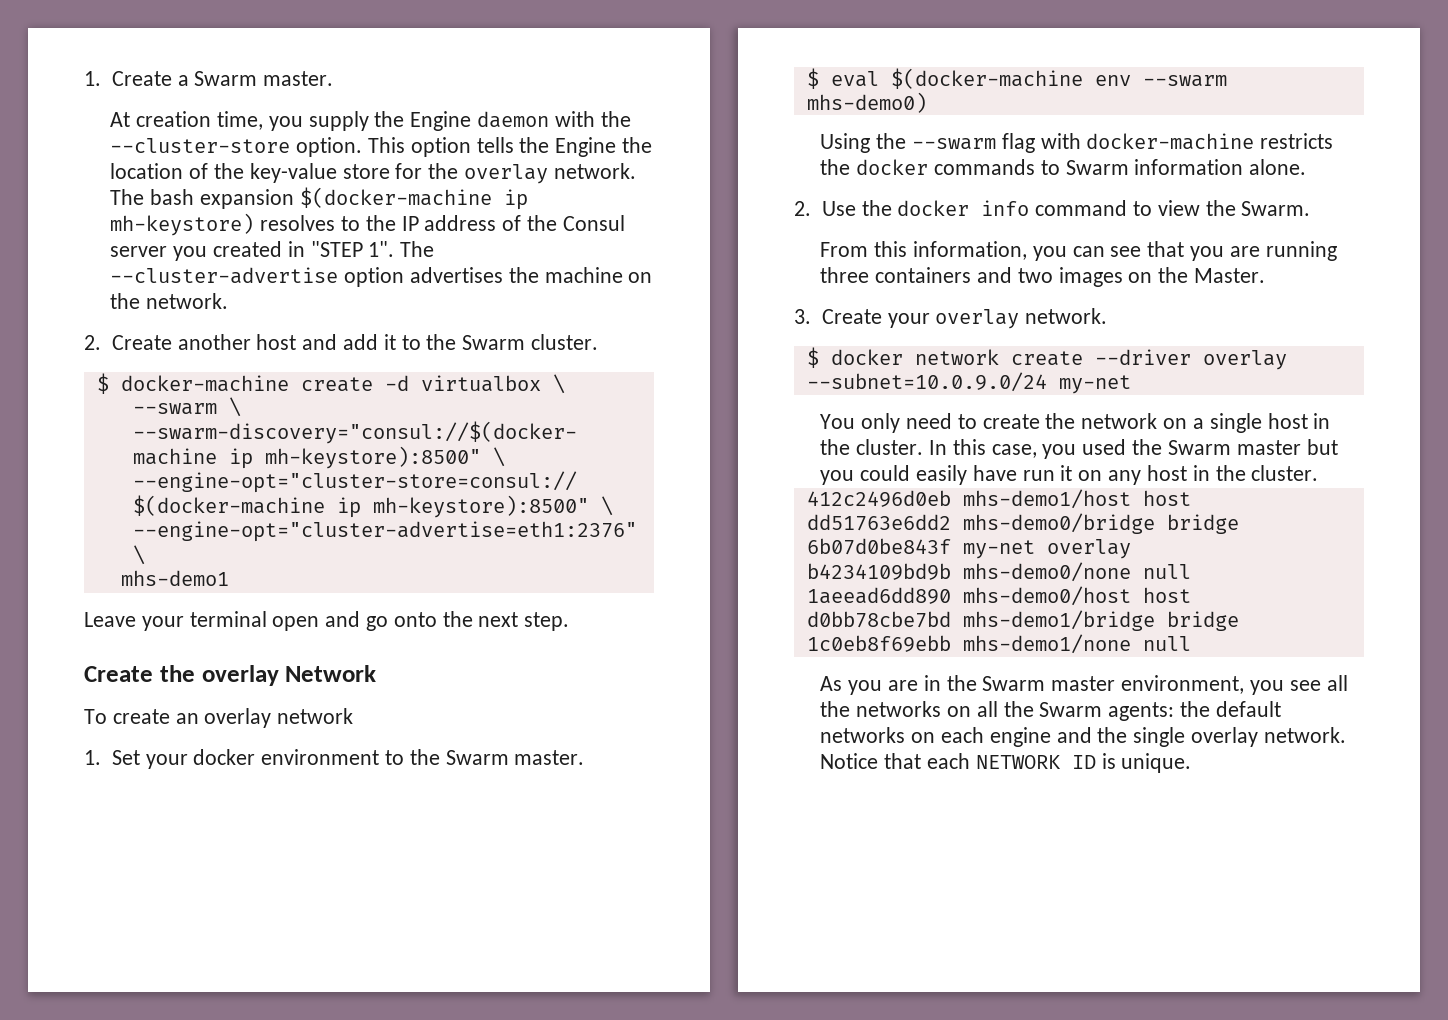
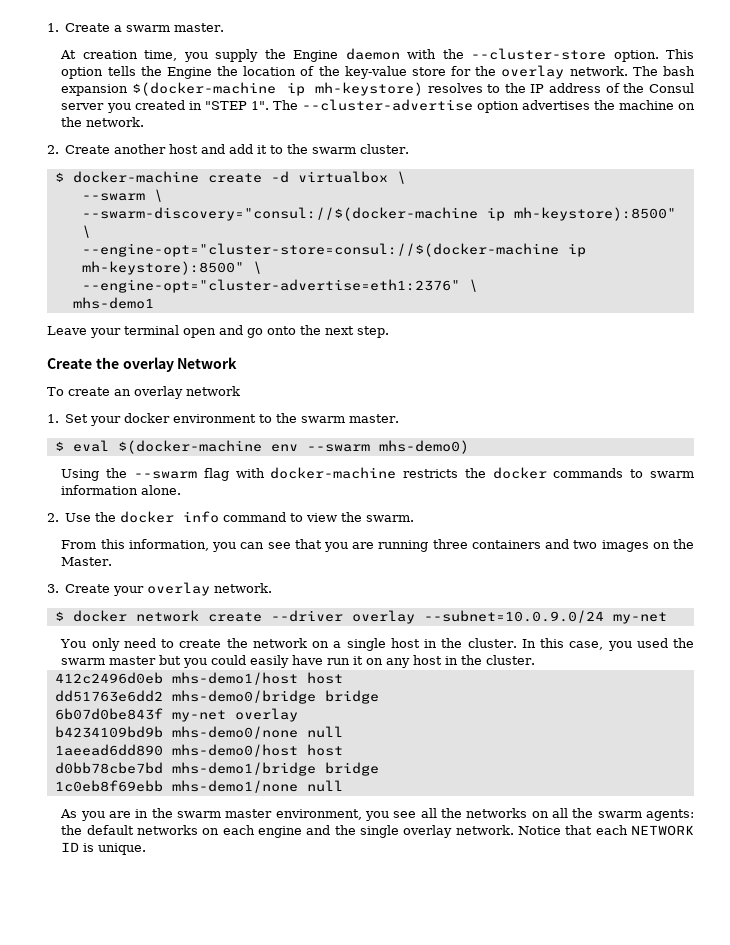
- 1. Create a Swarm master.
+ 1. Create a swarm master.
- 2. Create another host and add it to the Swarm cluster.
+ 2. Create another host and add it to the swarm cluster.
- 1. Set your docker environment to the Swarm master.
+ 1. Set your docker environment to the swarm master.
- Using the --swarm flag with docker-machine restricts the docker commands to Swarm information alone.
+ Using the --swarm flag with docker-machine restricts the docker commands to swarm information alone.
- 2. Use the docker info command to view the Swarm.
+ 2. Use the docker info command to view the swarm.
- In this case, you used the Swarm master but you could easily have run it on any host in the cluster.
+ In this case, you used the swarm master but you could easily have run it on any host in the cluster.
- As you are in the Swarm master environment, you see all the networks on all the Swarm agents: the default networks on each engine and the single overlay network.
+ As you are in the swarm master environment, you see all the networks on all the swarm agents: the default networks on each engine and the single overlay network.

